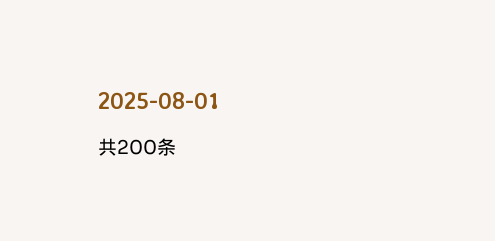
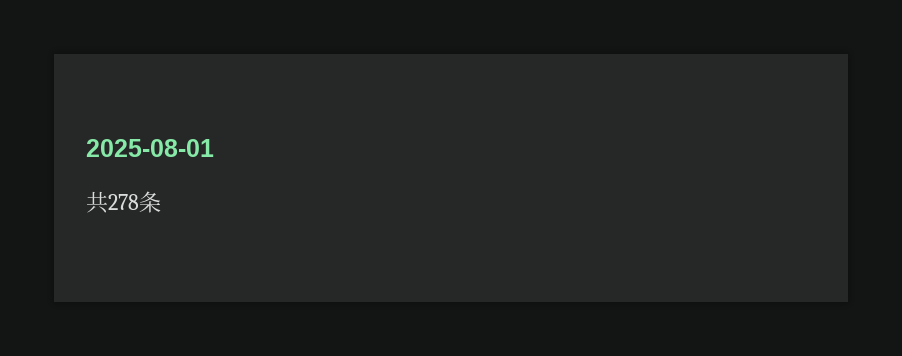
- 共200条
+ 共278条

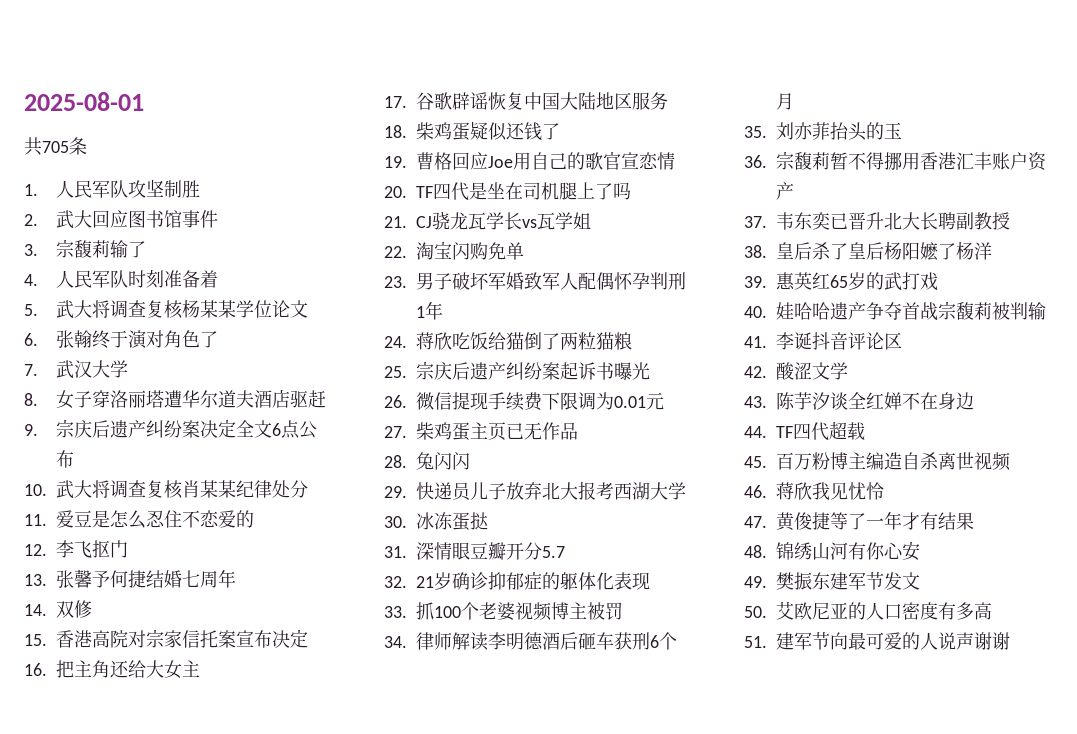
- 共278条
+ 共705条
+ 1.人民军队攻坚制胜
+ 2.武大回应图书馆事件
+ 3.宗馥莉输了
+ 4.人民军队时刻准备着
+ 5.武大将调查复核杨某某学位论文
+ 6.张翰终于演对角色了
+ 7.武汉大学
+ 8.女子穿洛丽塔遭华尔道夫酒店驱赶
+ 9.宗庆后遗产纠纷案决定全文6点公布
+ 10.武大将调查复核肖某某纪律处分
+ 11.爱豆是怎么忍住不恋爱的
+ 12.李飞抠门
+ 13.张馨予何捷结婚七周年
+ 14.双修
+ 15.香港高院对宗家信托案宣布决定
+ 16.把主角还给大女主
+ 17.谷歌辟谣恢复中国大陆地区服务
+ 18.柴鸡蛋疑似还钱了
+ 19.曹格回应Joe用自己的歌官宣恋情
+ 20. TF四代是坐在司机腿上了吗
+ 21. CJ骁龙瓦学长vs瓦学姐
+ 22.淘宝闪购免单
+ 23.男子破坏军婚致军人配偶怀孕判刑1年
+ 24.蒋欣吃饭给猫倒了两粒猫粮
+ 25.宗庆后遗产纠纷案起诉书曝光
+ 26.微信提现手续费下限调为0.01元
+ 27.柴鸡蛋主页已无作品
+ 28.兔闪闪
+ 29.快递员儿子放弃北大报考西湖大学
+ 30.冰冻蛋挞
+ 31.深情眼豆瓣开分5.7
+ 32. 21岁确诊抑郁症的躯体化表现
+ 33.抓100个老婆视频博主被罚
+ 34.律师解读李明德酒后砸车获刑6个月
+ 35.刘亦菲抬头的玉
+ 36.宗馥莉暂不得挪用香港汇丰账户资产
+ 37.韦东奕已晋升北大长聘副教授
+ 38.皇后杀了皇后杨阳嬷了杨洋
+ 39.惠英红65岁的武打戏
+ 40.娃哈哈遗产争夺首战宗馥莉被判输
+ 41.李诞抖音评论区
+ 42.酸涩文学
+ 43.陈芋汐谈全红婵不在身边
+ 44. TF四代超载
+ 45.百万粉博主编造自杀离世视频
+ 46.蒋欣我见忧怜
+ 47.黄俊捷等了一年才有结果
+ 48.锦绣山河有你心安
+ 49.樊振东建军节发文
+ 50.艾欧尼亚的人口密度有多高
+ 51.建军节向最可爱的人说声谢谢

